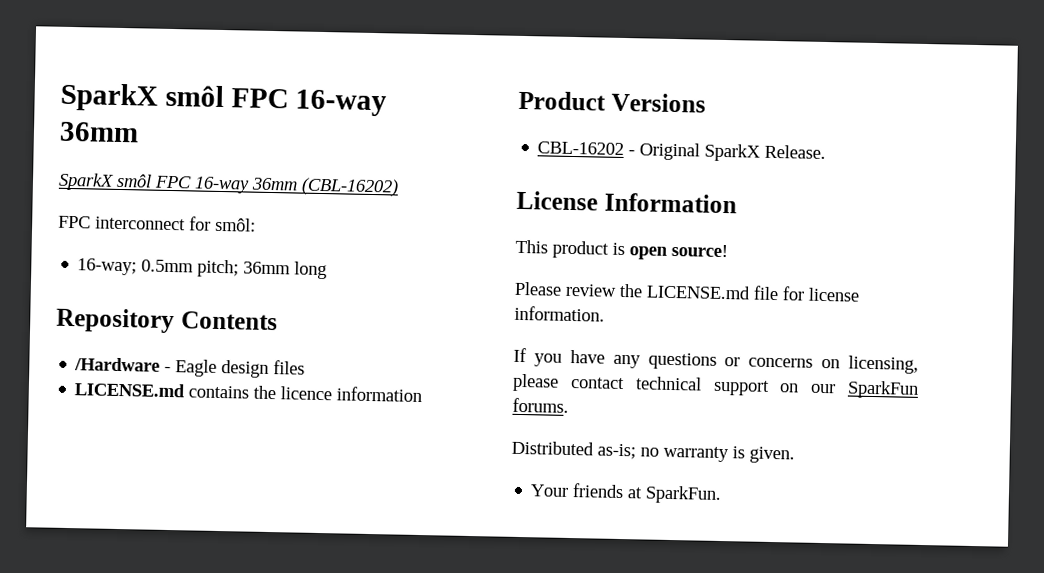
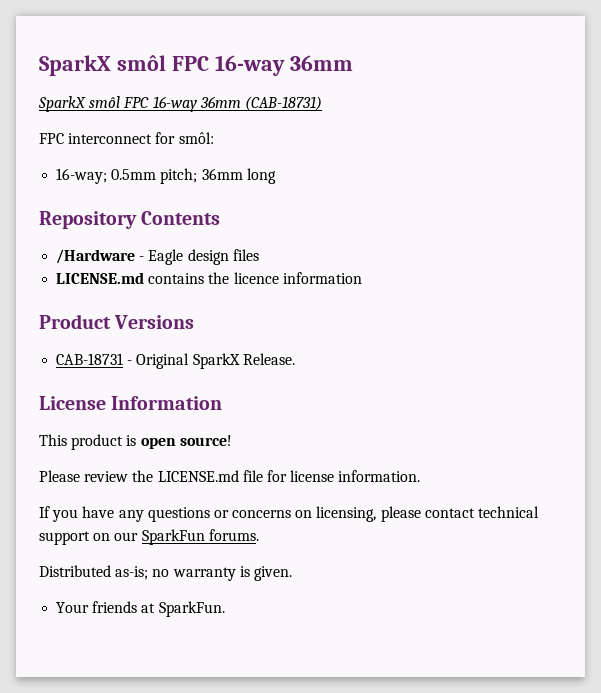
- SparkX smôl FPC 16-way 36mm (CBL-16202)
+ SparkX smôl FPC 16-way 36mm (CAB-18731)
- CBL-16202 - Original SparkX Release.
+ CAB-18731 - Original SparkX Release.

